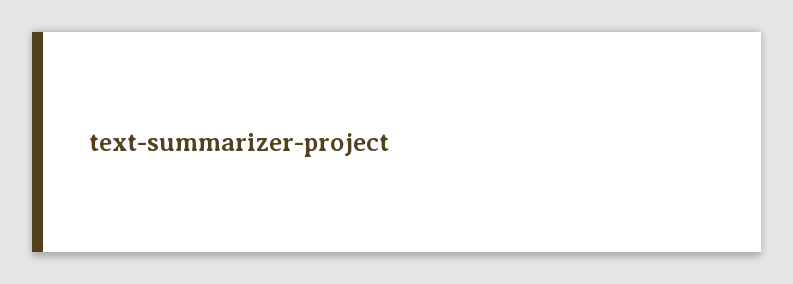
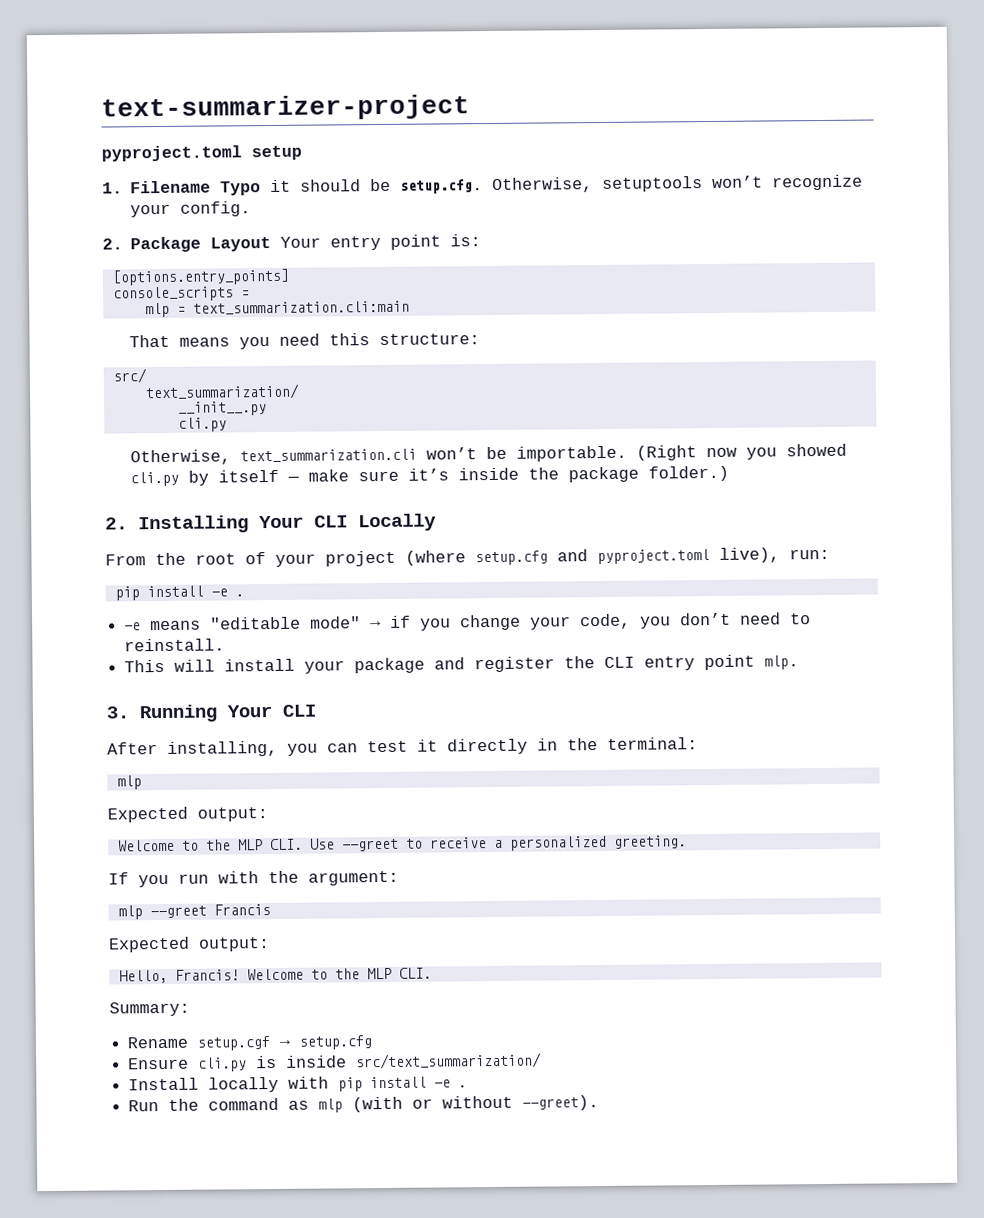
+ pyproject.toml setup
+ 1. Filename Typo it should be setup.cfg. Otherwise, setuptools won’t recognize your config.
+ 2. Package Layout Your entry point is:
+ [options.entry_points]
+ console_scripts =
+ mlp = text_summarization.cli:main
+ That means you need this structure:
+ src/
+ text_summarization/
+ __init__.py
+ cli.py
+ Otherwise, text_summarization.cli won’t be importable. (Right now you showed cli.py by itself — make sure it’s inside the package folder.)
+ 2. Installing Your CLI Locally
+ From the root of your project (where setup.cfg and pyproject.toml live), run:
+ pip install -e .
+ -e means "editable mode" → if you change your code, you don’t need to reinstall.
+ This will install your package and register the CLI entry point mlp.
+ 3. Running Your CLI
+ After installing, you can test it directly in the terminal:
+ mlp
+ Expected output:
+ Welcome to the MLP CLI. Use --greet to receive a personalized greeting.
+ If you run with the argument:
+ mlp --greet Francis
+ Expected output:
+ Hello, Francis! Welcome to the MLP CLI.
+ Summary:
+ Rename setup.cgf → setup.cfg
+ Ensure cli.py is inside src/text_summarization/
+ Install locally with pip install -e .
+ Run the command as mlp (with or without --greet).

